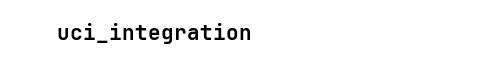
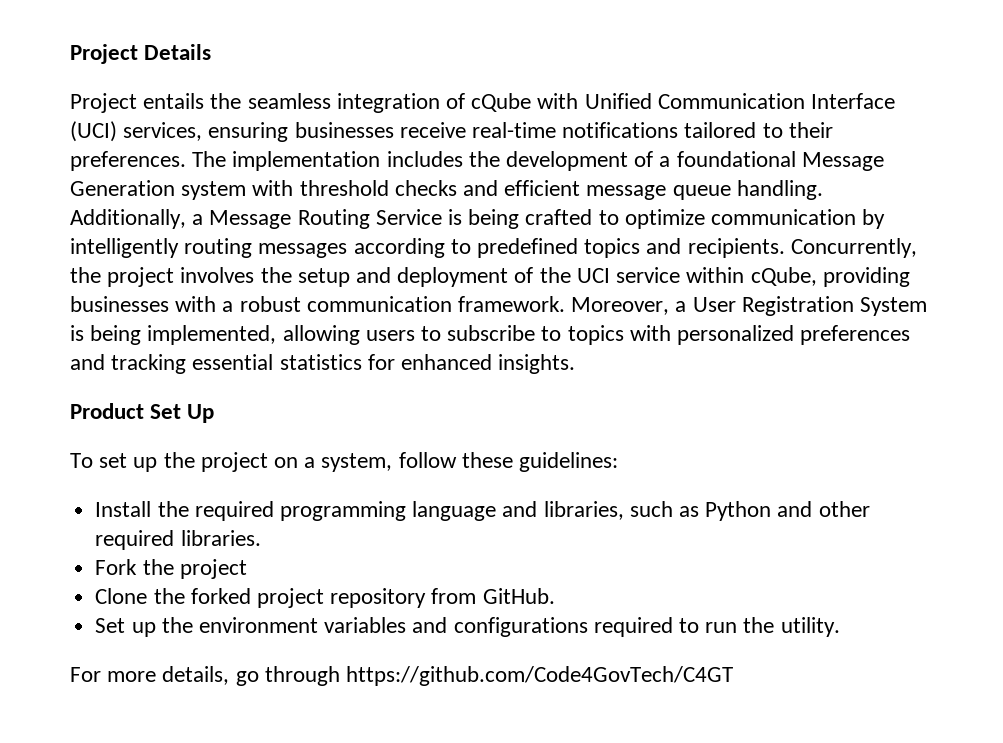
- uci_integration
+ Project Details
+ Project entails the seamless integration of cQube with Unified Communication Interface (UCI) services, ensuring businesses receive real-time notifications tailored to their preferences. The implementation includes the development of a foundational Message Generation system with threshold checks and efficient message queue handling. Additionally, a Message Routing Service is being crafted to optimize communication by intelligently routing messages according to predefined topics and recipients. Concurrently, the project involves the setup and deployment of the UCI service within cQube, providing businesses with a robust communication framework. Moreover, a User Registration System is being implemented, allowing users to subscribe to topics with personalized preferences and tracking essential statistics for enhanced insights.
+ Product Set Up
+ To set up the project on a system, follow these guidelines:
+ Install the required programming language and libraries, such as Python and other required libraries.
+ Fork the project
+ Clone the forked project repository from GitHub.
+ Set up the environment variables and configurations required to run the utility.
+ For more details, go through https://github.com/Code4GovTech/C4GT

